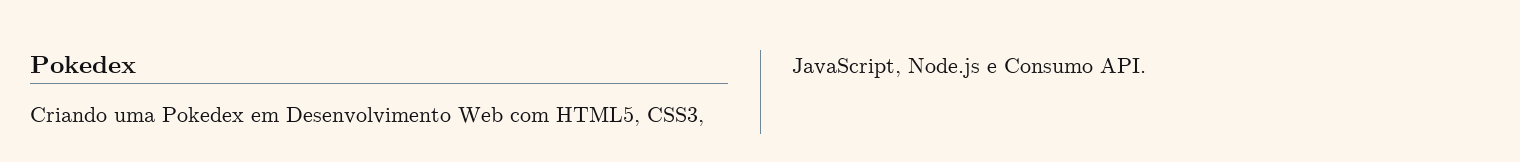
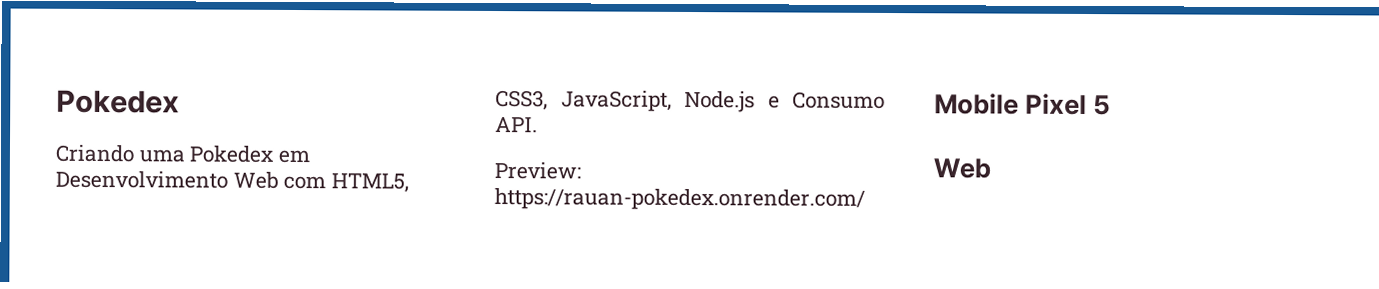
+ Preview: https://rauan-pokedex.onrender.com/
+ Mobile Pixel 5
+ Web

